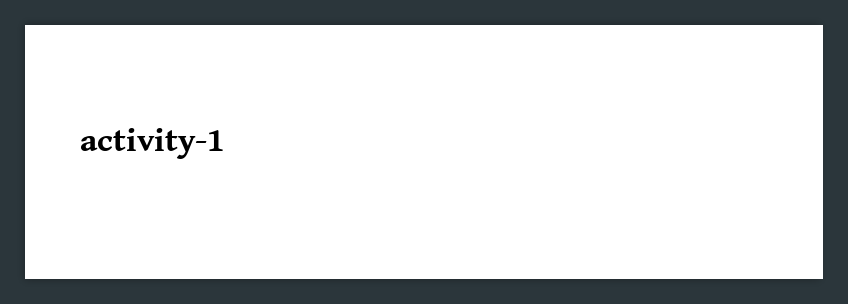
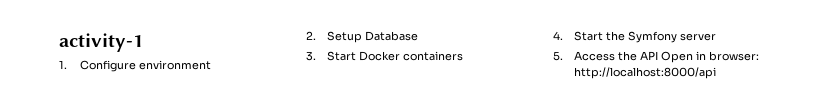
+ 1. Configure environment
+ 2. Setup Database
+ 3. Start Docker containers
+ 4. Start the Symfony server
+ 5. Access the API Open in browser: http://localhost:8000/api

